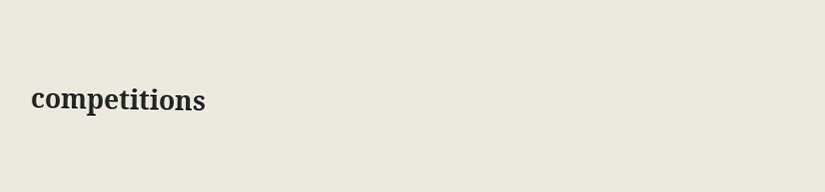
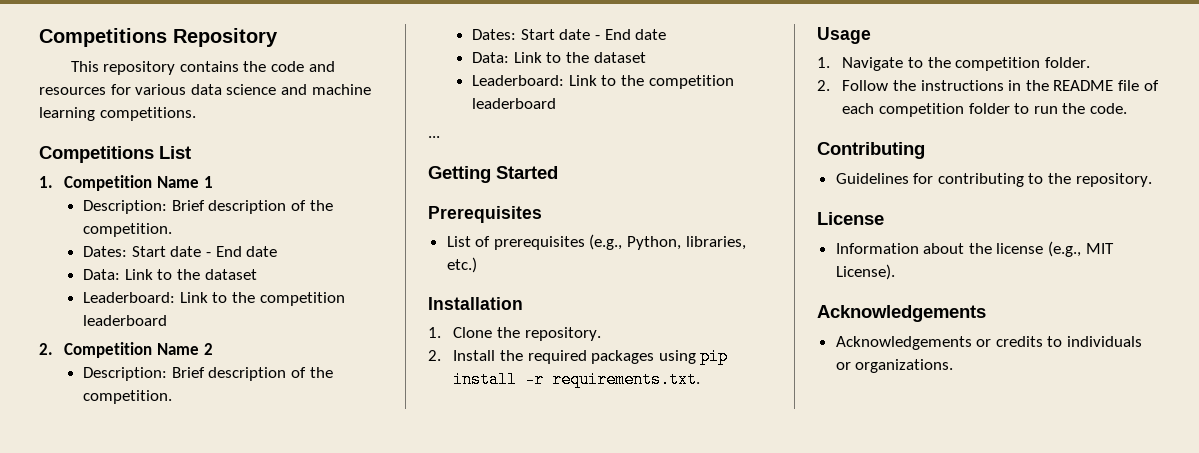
- competitions
+ Competitions Repository
+ This repository contains the code and resources for various data science and machine learning competitions.
+ Competitions List
+ 1. Competition Name 1
+ Description: Brief description of the competition.
+ Dates: Start date - End date
+ Data: Link to the dataset
+ Leaderboard: Link to the competition leaderboard
+ 2. Competition Name 2
+ Description: Brief description of the competition.
+ Dates: Start date - End date
+ Data: Link to the dataset
+ Leaderboard: Link to the competition leaderboard
+ ...
+ Getting Started
+ Prerequisites
+ List of prerequisites (e.g., Python, libraries, etc.)
+ Installation
+ 1. Clone the repository.
+ 2. Install the required packages using pip install -r requirements.txt.
+ Usage
+ 1. Navigate to the competition folder.
+ 2. Follow the instructions in the README file of each competition folder to run the code.
+ Contributing
+ Guidelines for contributing to the repository.
+ License
+ Information about the license (e.g., MIT License).
+ Acknowledgements
+ Acknowledgements or credits to individuals or organizations.

